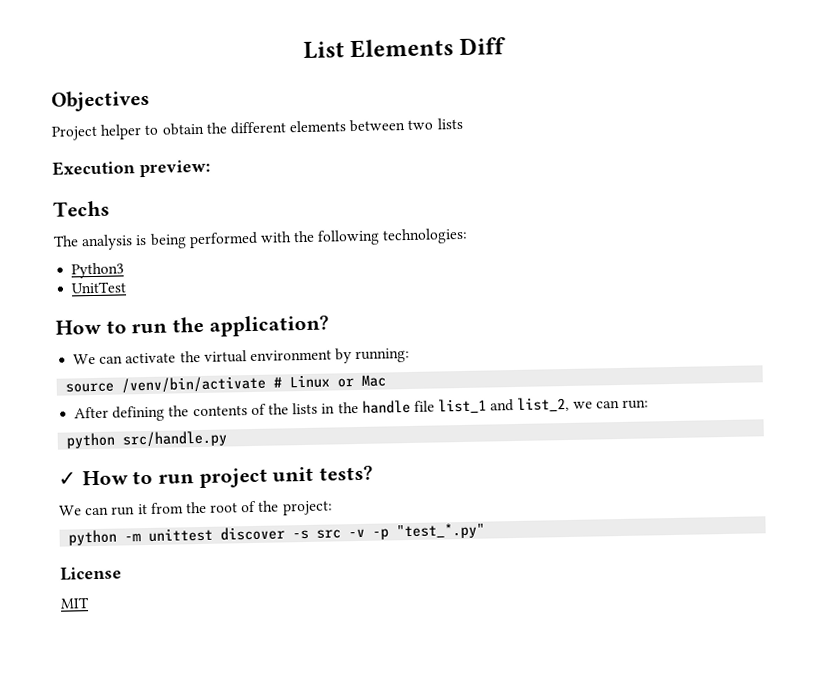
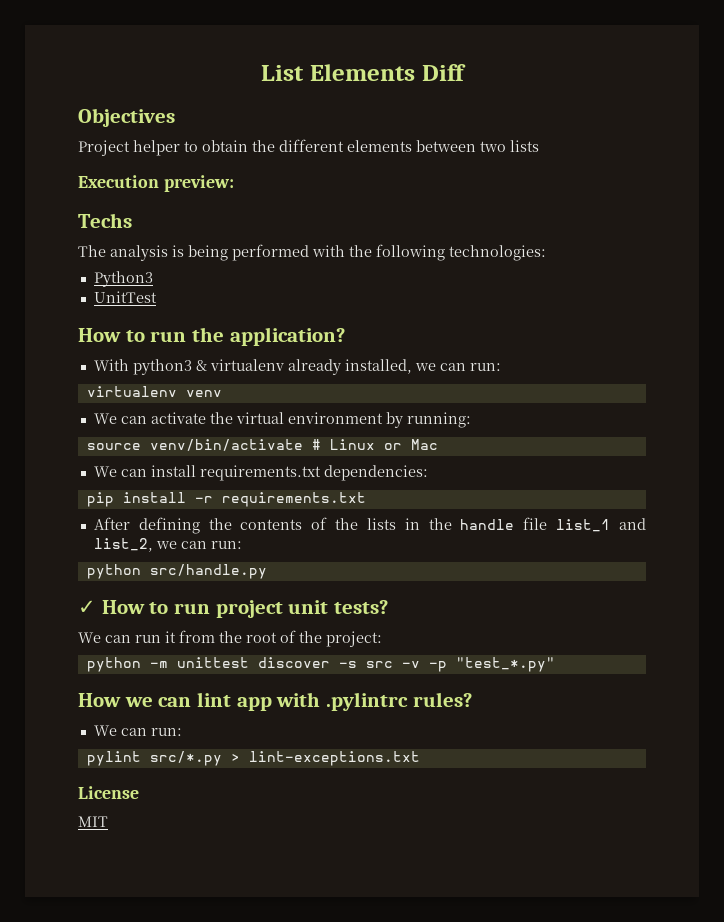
+ With python3 & virtualenv already installed, we can run:
+ virtualenv venv
- source /venv/bin/activate # Linux or Mac
+ source venv/bin/activate # Linux or Mac
+ We can install requirements.txt dependencies:
+ pip install -r requirements.txt
+ How we can lint app with .pylintrc rules?
+ We can run:
+ pylint src/*.py > lint-exceptions.txt

